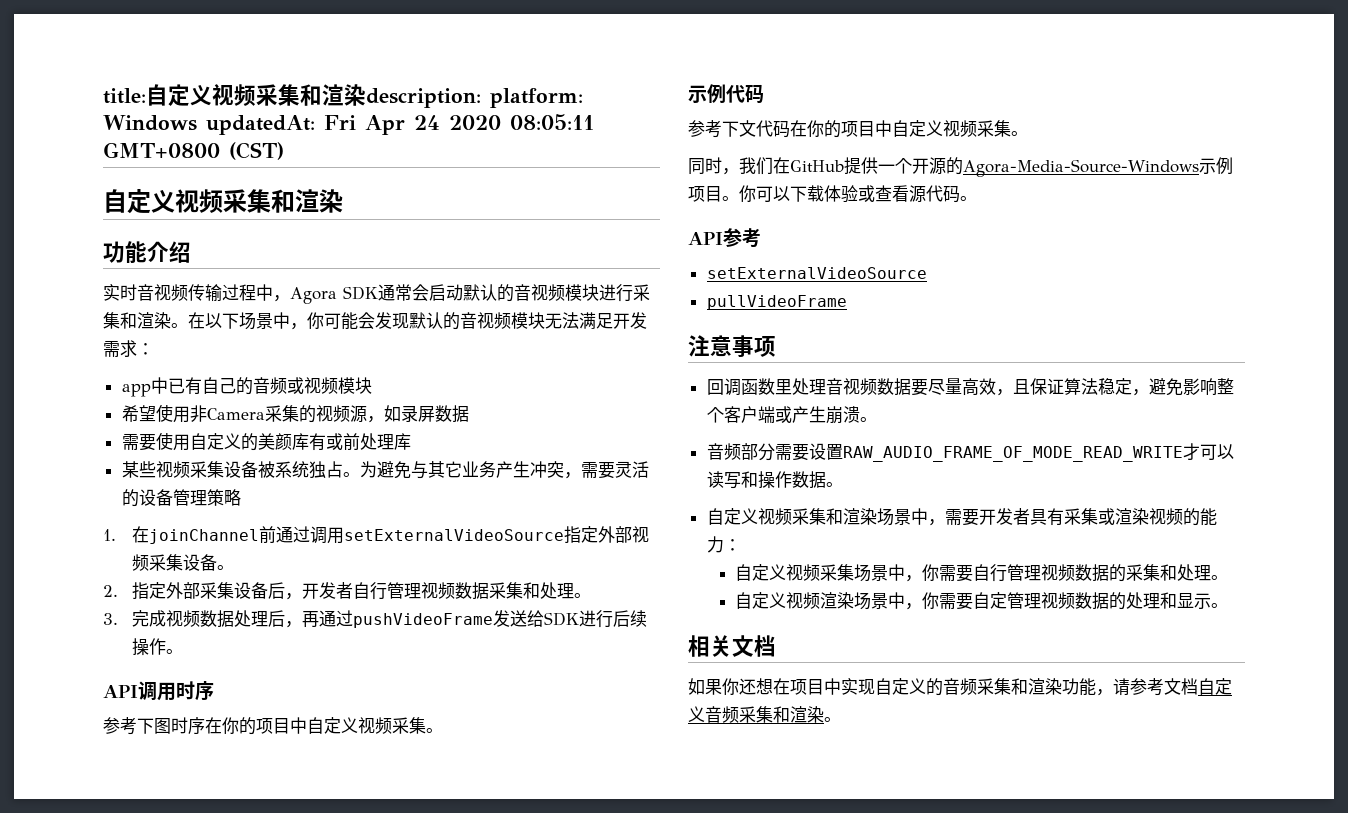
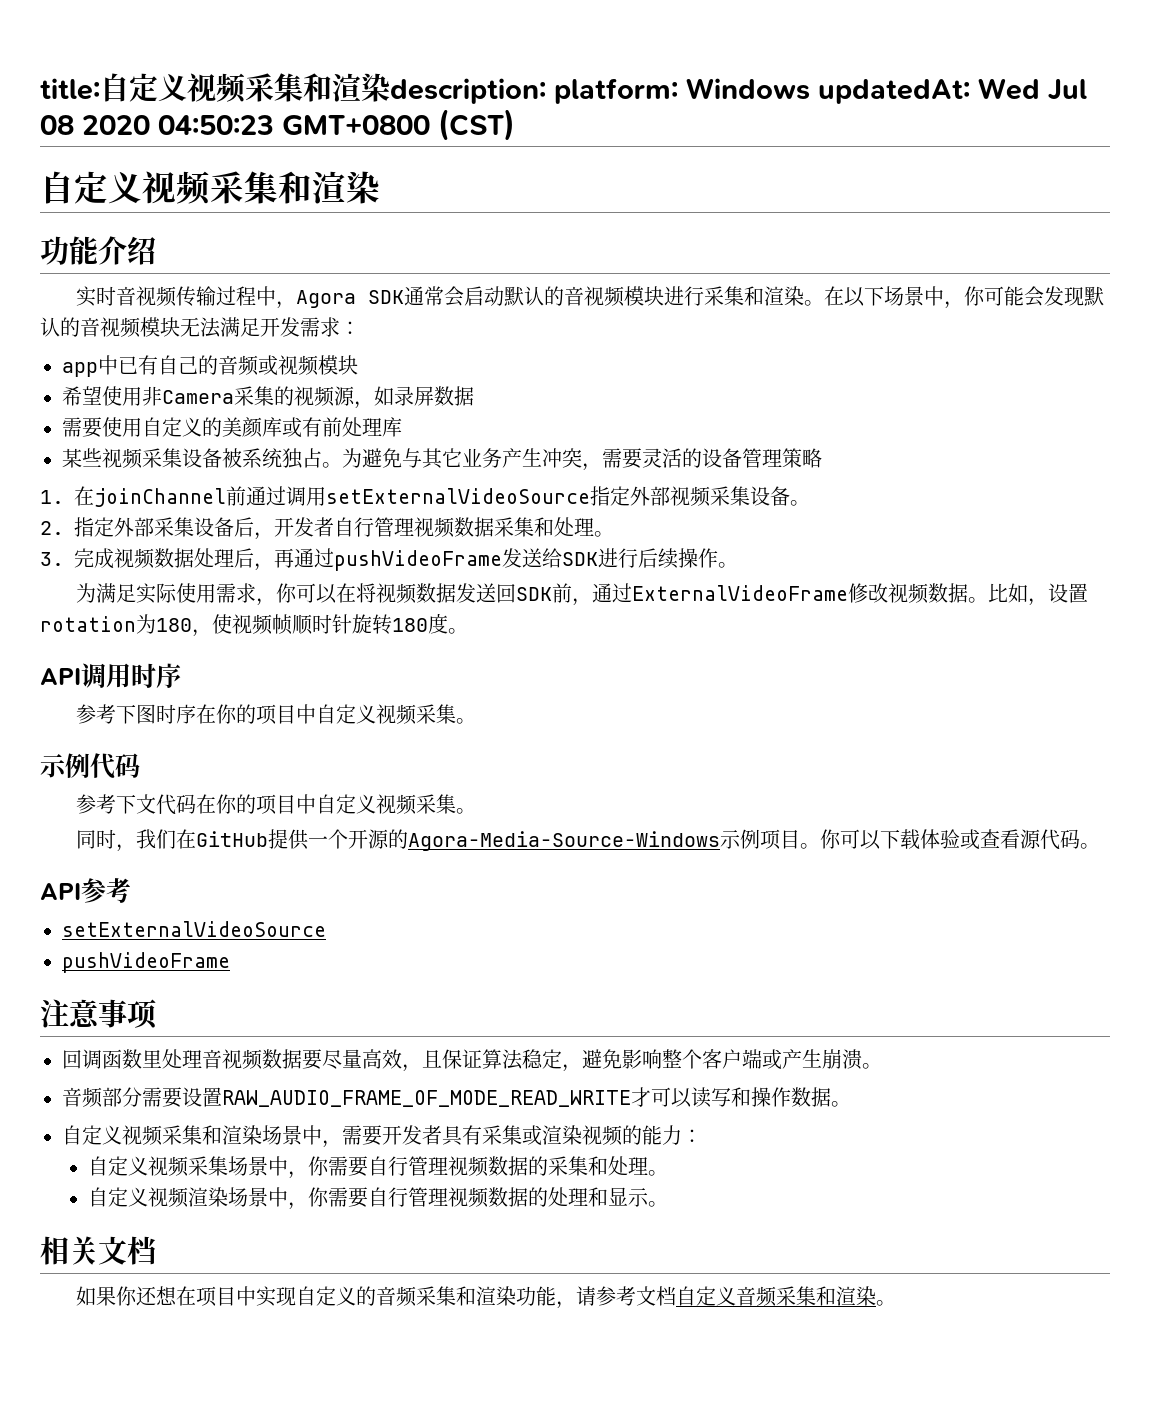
- title:自定义视频采集和渲染description: platform: Windows updatedAt: Fri Apr 24 2020 08:05:11 GMT+0800 (CST)
+ title:自定义视频采集和渲染description: platform: Windows updatedAt: Wed Jul 08 2020 04:50:23 GMT+0800 (CST)
- 需要使用自定义的美颜库有或前处理库
+ 需要使用自定义的美颜库或有前处理库
+ 为满足实际使用需求，你可以在将视频数据发送回SDK前，通过ExternalVideoFrame修改视频数据。比如，设置rotation为180，使视频帧顺时针旋转180度。
  API参考
  setExternalVideoSource
- pullVideoFrame
+ pushVideoFrame
- 自定义视频渲染场景中，你需要自定管理视频数据的处理和显示。
+ 自定义视频渲染场景中，你需要自行管理视频数据的处理和显示。

